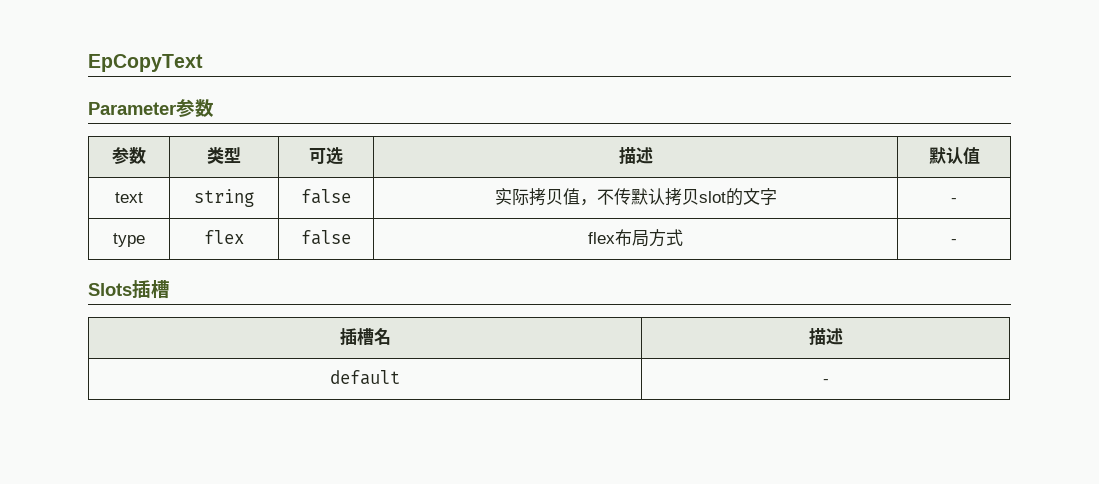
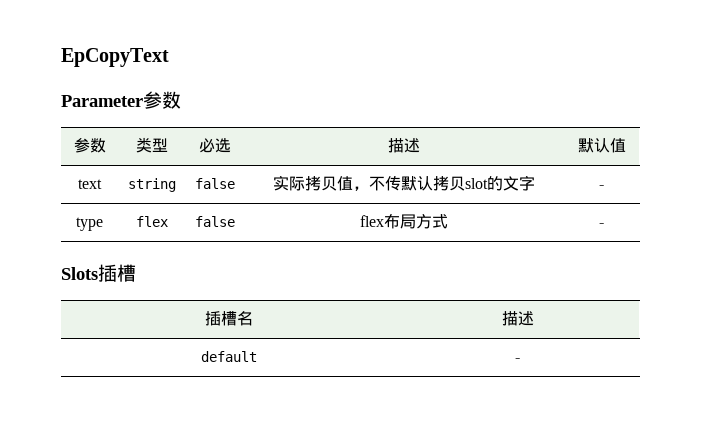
- 参数 | 类型 | 可选 | 描述 | 默认值
+ 参数 | 类型 | 必选 | 描述 | 默认值

